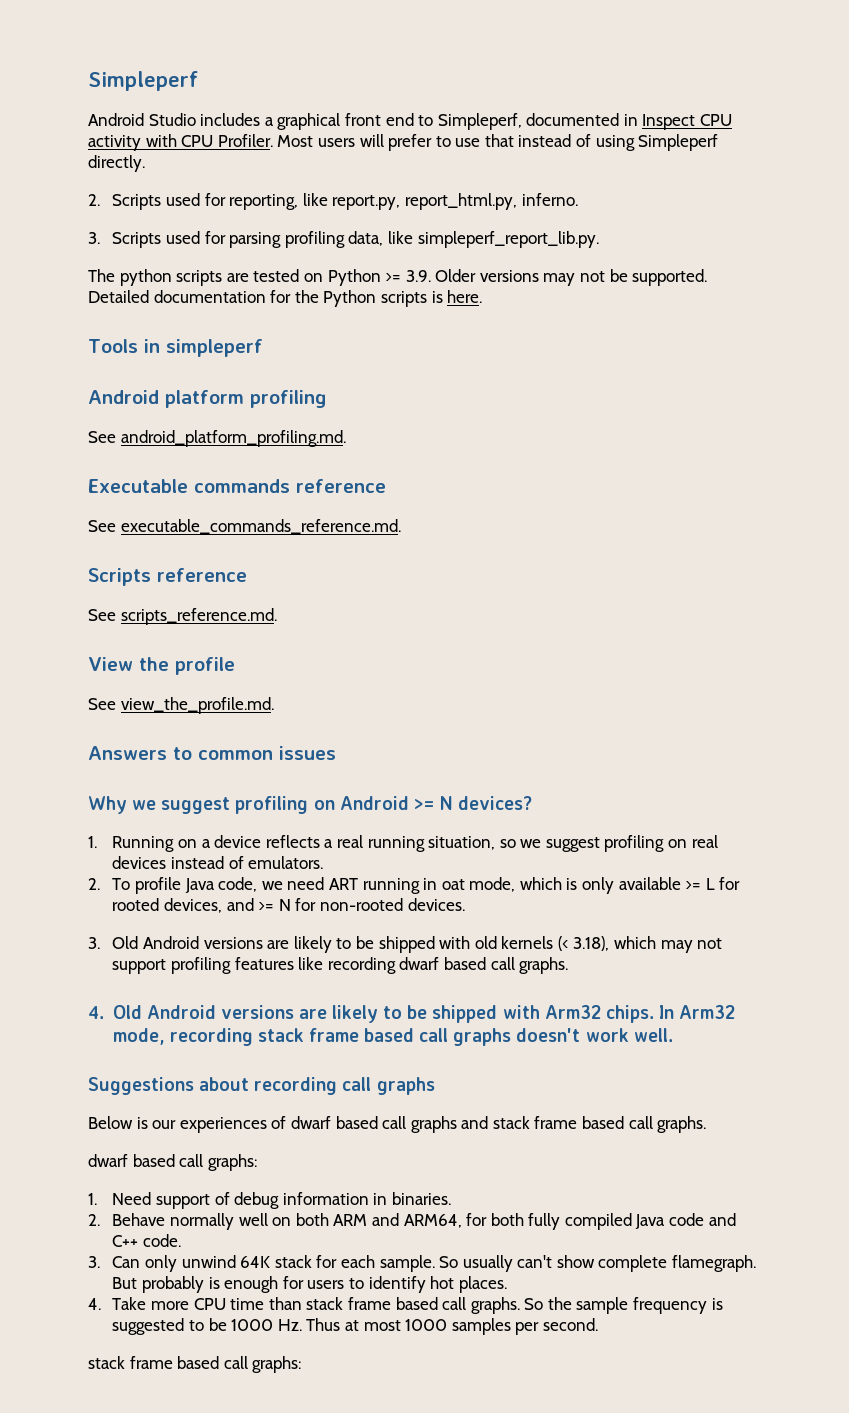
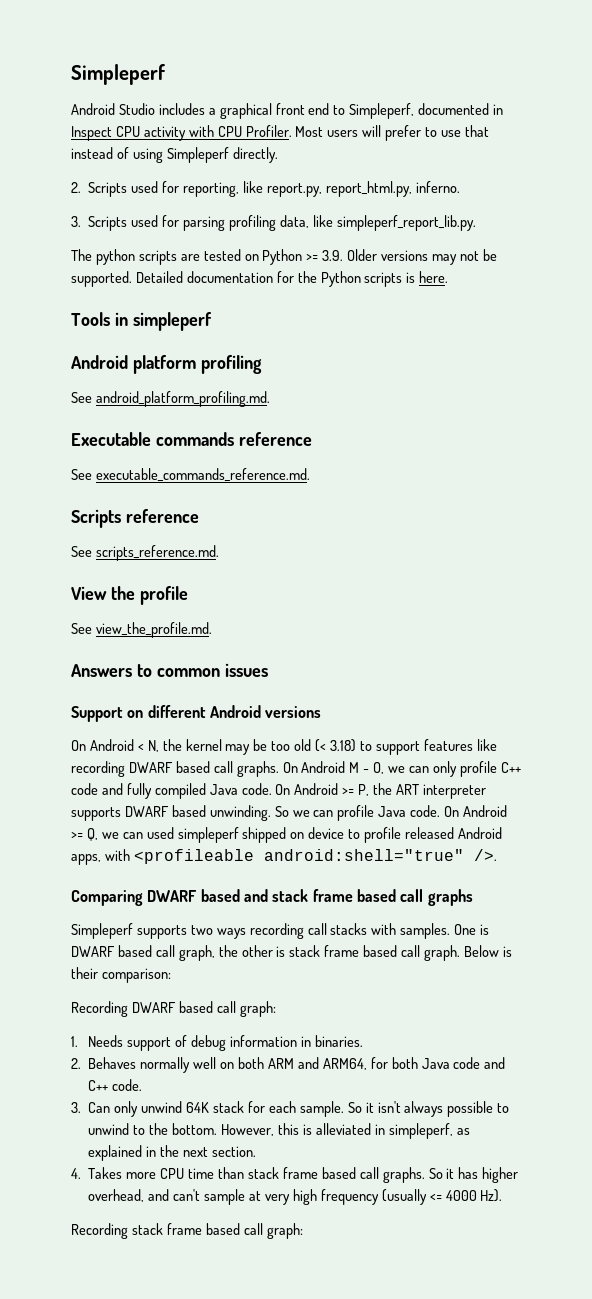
- Why we suggest profiling on Android >= N devices?
- 1. Running on a device reflects a real running situation, so we suggest profiling on real devices instead of emulators.
- 2. To profile Java code, we need ART running in oat mode, which is only available >= L for rooted devices, and >= N for non-rooted devices.
- 3. Old Android versions are likely to be shipped with old kernels (< 3.18), which may not support profiling features like recording dwarf based call graphs.
- 4. Old Android versions are likely to be shipped with Arm32 chips. In Arm32 mode, recording stack frame based call graphs doesn't work well.
- Suggestions about recording call graphs
- Below is our experiences of dwarf based call graphs and stack frame based call graphs.
- dwarf based call graphs:
- 1. Need support of debug information in binaries.
+ Support on different Android versions
+ On Android < N, the kernel may be too old (< 3.18) to support features like recording DWARF based call graphs. On Android M - O, we can only profile C++ code and fully compiled Java code. On Android >= P, the ART interpreter supports DWARF based unwinding. So we can profile Java code. On Android >= Q, we can used simpleperf shipped on device to profile released Android apps, with <profileable android:shell="true" />.
+ Comparing DWARF based and stack frame based call graphs
+ Simpleperf supports two ways recording call stacks with samples. One is DWARF based call graph, the other is stack frame based call graph. Below is their comparison:
+ Recording DWARF based call graph:
+ 1. Needs support of debug information in binaries.
- 2. Behave normally well on both ARM and ARM64, for both fully compiled Java code and C++ code.
+ 2. Behaves normally well on both ARM and ARM64, for both Java code and C++ code.
- So usually can't show complete flamegraph. But probably is enough for users to identify hot places.
- 4. Take more CPU time than stack frame based call graphs.
+ So it isn't always possible to unwind to the bottom. However, this is alleviated in simpleperf, as explained in the next section.
+ 4. Takes more CPU time than stack frame based call graphs.
- So the sample frequency is suggested to be 1000 Hz. Thus at most 1000 samples per second.
- stack frame based call graphs:
+ So it has higher overhead, and can't sample at very high frequency (usually <= 4000 Hz).
+ Recording stack frame based call graph:

